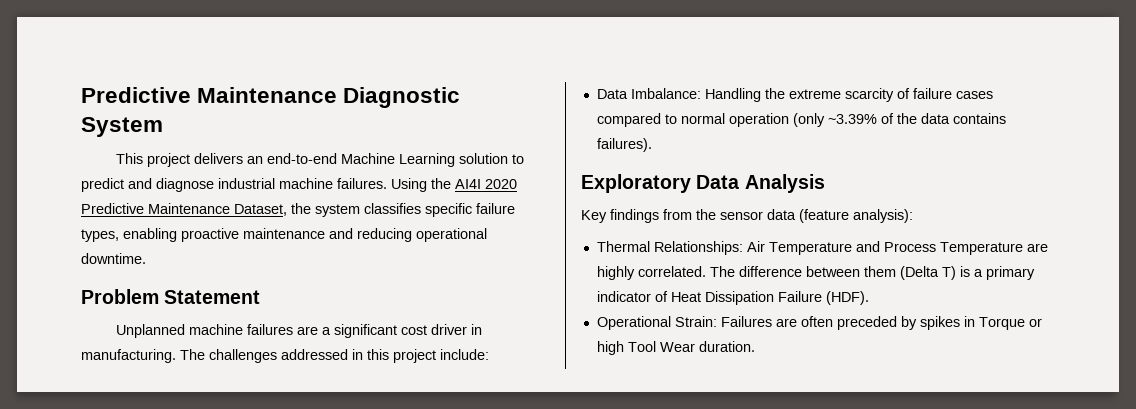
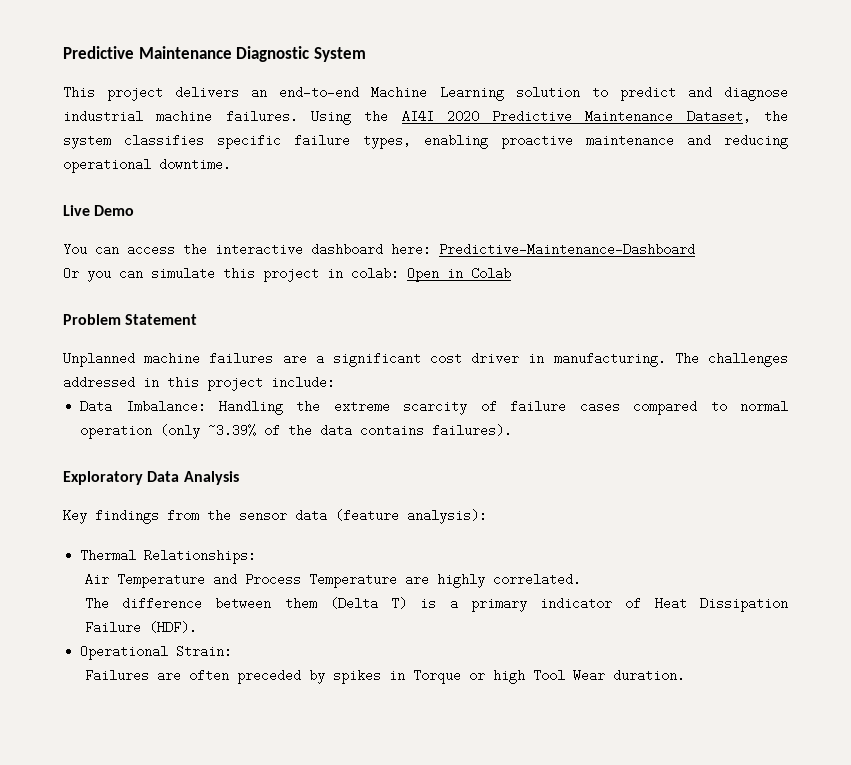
+ Live Demo
+ You can access the interactive dashboard here: Predictive-Maintenance-Dashboard
+ Or you can simulate this project in colab: Open in Colab
- Thermal Relationships: Air Temperature and Process Temperature are highly correlated. The difference between them (Delta T) is a primary indicator of Heat Dissipation Failure (HDF).
+ Thermal Relationships:
+ Air Temperature and Process Temperature are highly correlated.
+ The difference between them (Delta T) is a primary indicator of Heat Dissipation Failure (HDF).
- Operational Strain: Failures are often preceded by spikes in Torque or high Tool Wear duration.
+ Operational Strain:
+ Failures are often preceded by spikes in Torque or high Tool Wear duration.

